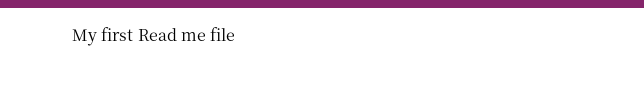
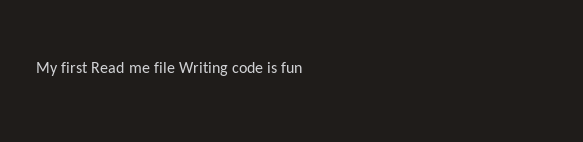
- My first Read me file
+ My first Read me file Writing code is fun

